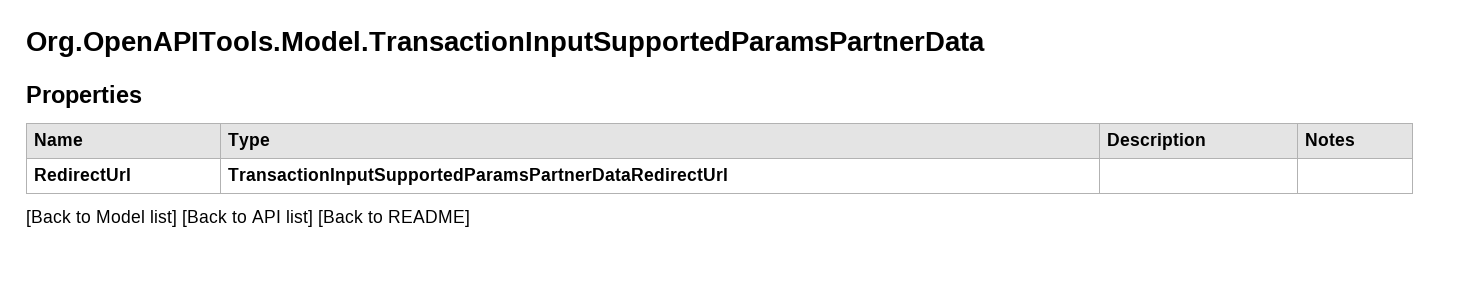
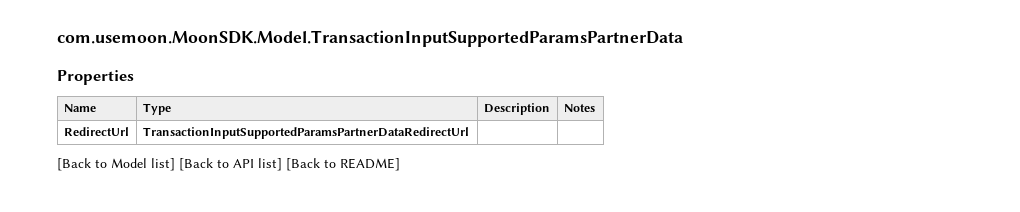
- Org.OpenAPITools.Model.TransactionInputSupportedParamsPartnerData
+ com.usemoon.MoonSDK.Model.TransactionInputSupportedParamsPartnerData

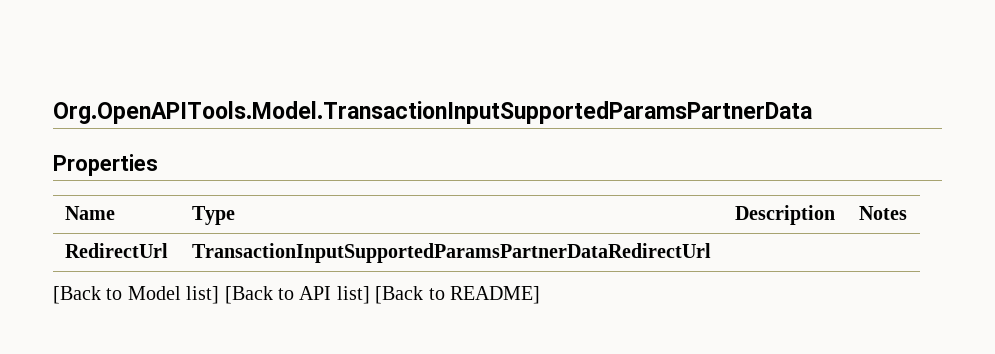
- com.usemoon.MoonSDK.Model.TransactionInputSupportedParamsPartnerData
+ Org.OpenAPITools.Model.TransactionInputSupportedParamsPartnerData

